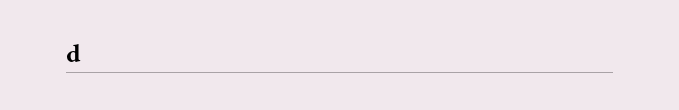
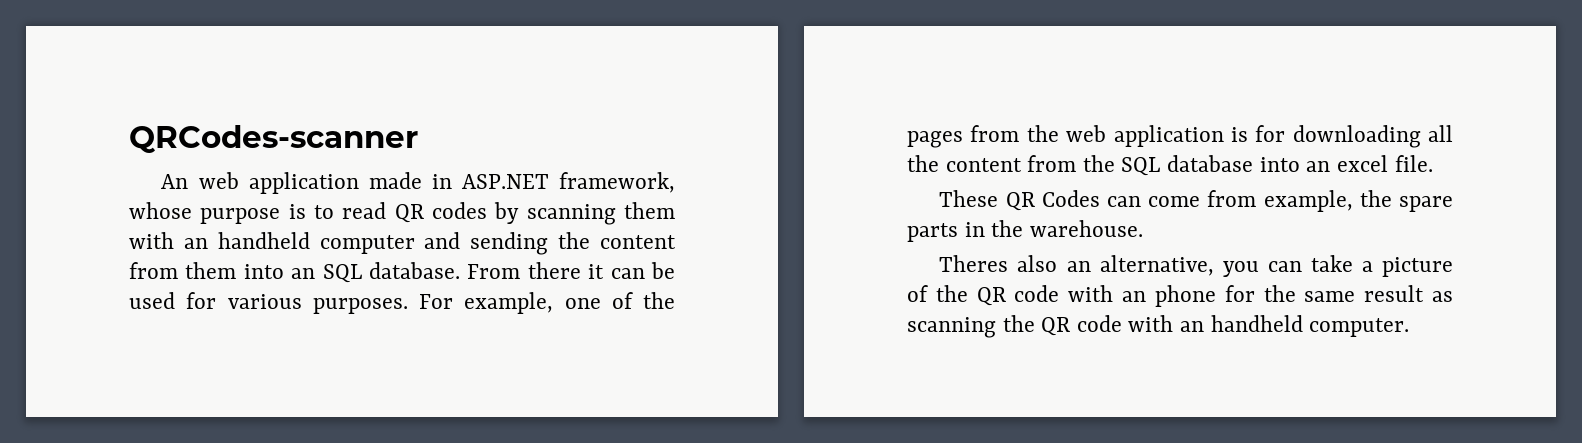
- d
+ QRCodes-scanner
+ An web application made in ASP.NET framework, whose purpose is to read QR codes by scanning them with an handheld computer and sending the content from them into an SQL database. From there it can be used for various purposes. For example, one of the pages from the web application is for downloading all the content from the SQL database into an excel file.
+ These QR Codes can come from example, the spare parts in the warehouse.
+ Theres also an alternative, you can take a picture of the QR code with an phone for the same result as scanning the QR code with an handheld computer.

